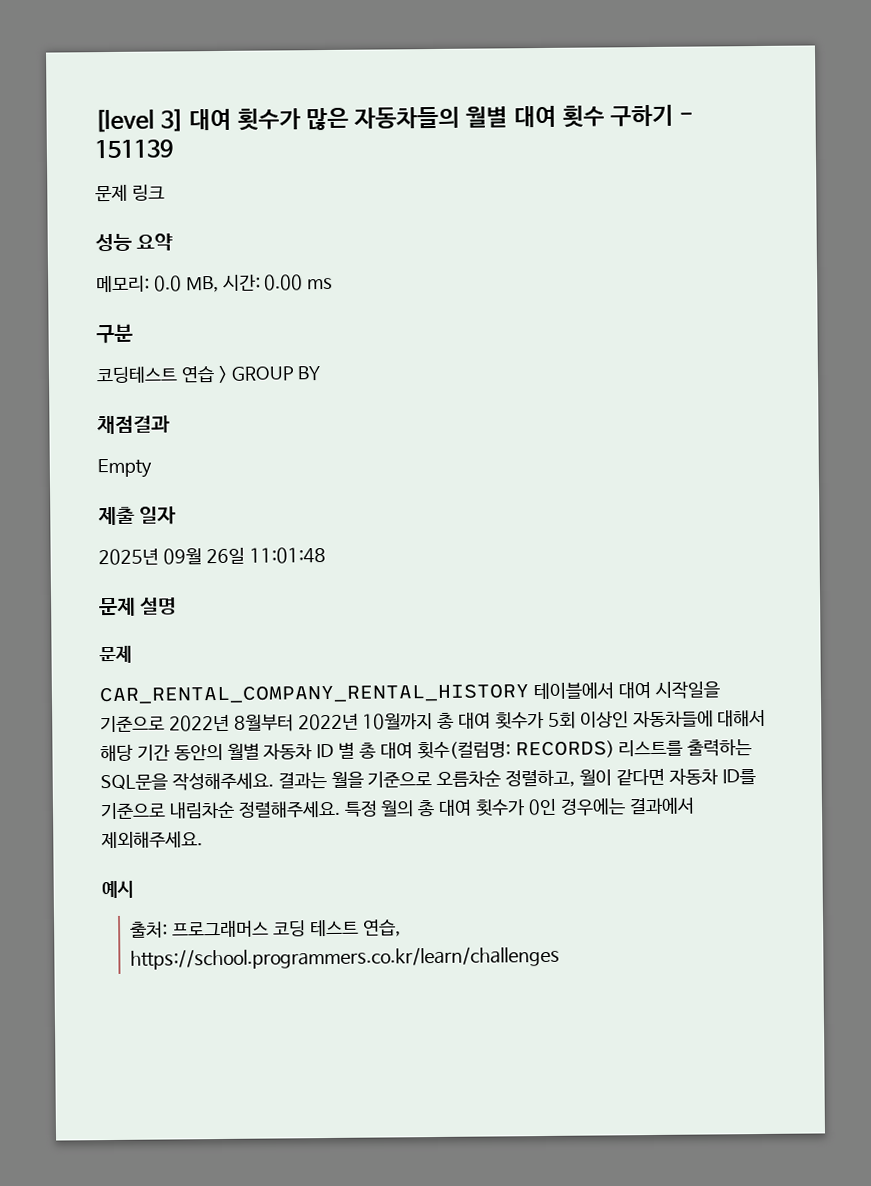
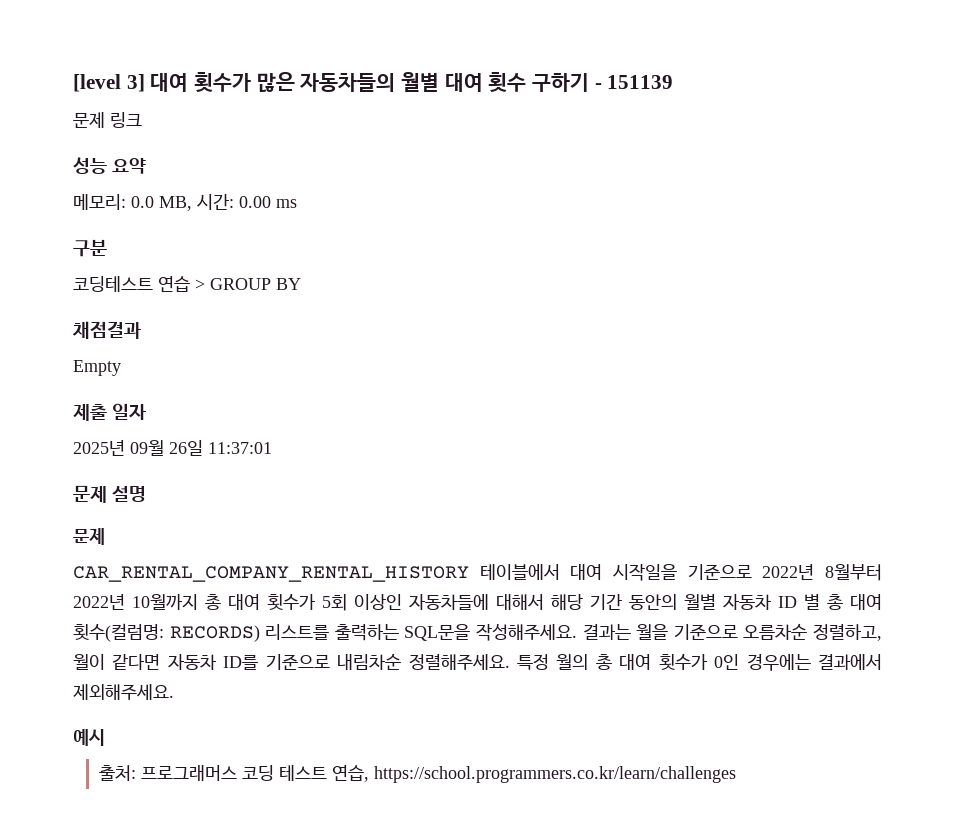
- 2025년 09월 26일 11:01:48
+ 2025년 09월 26일 11:37:01

